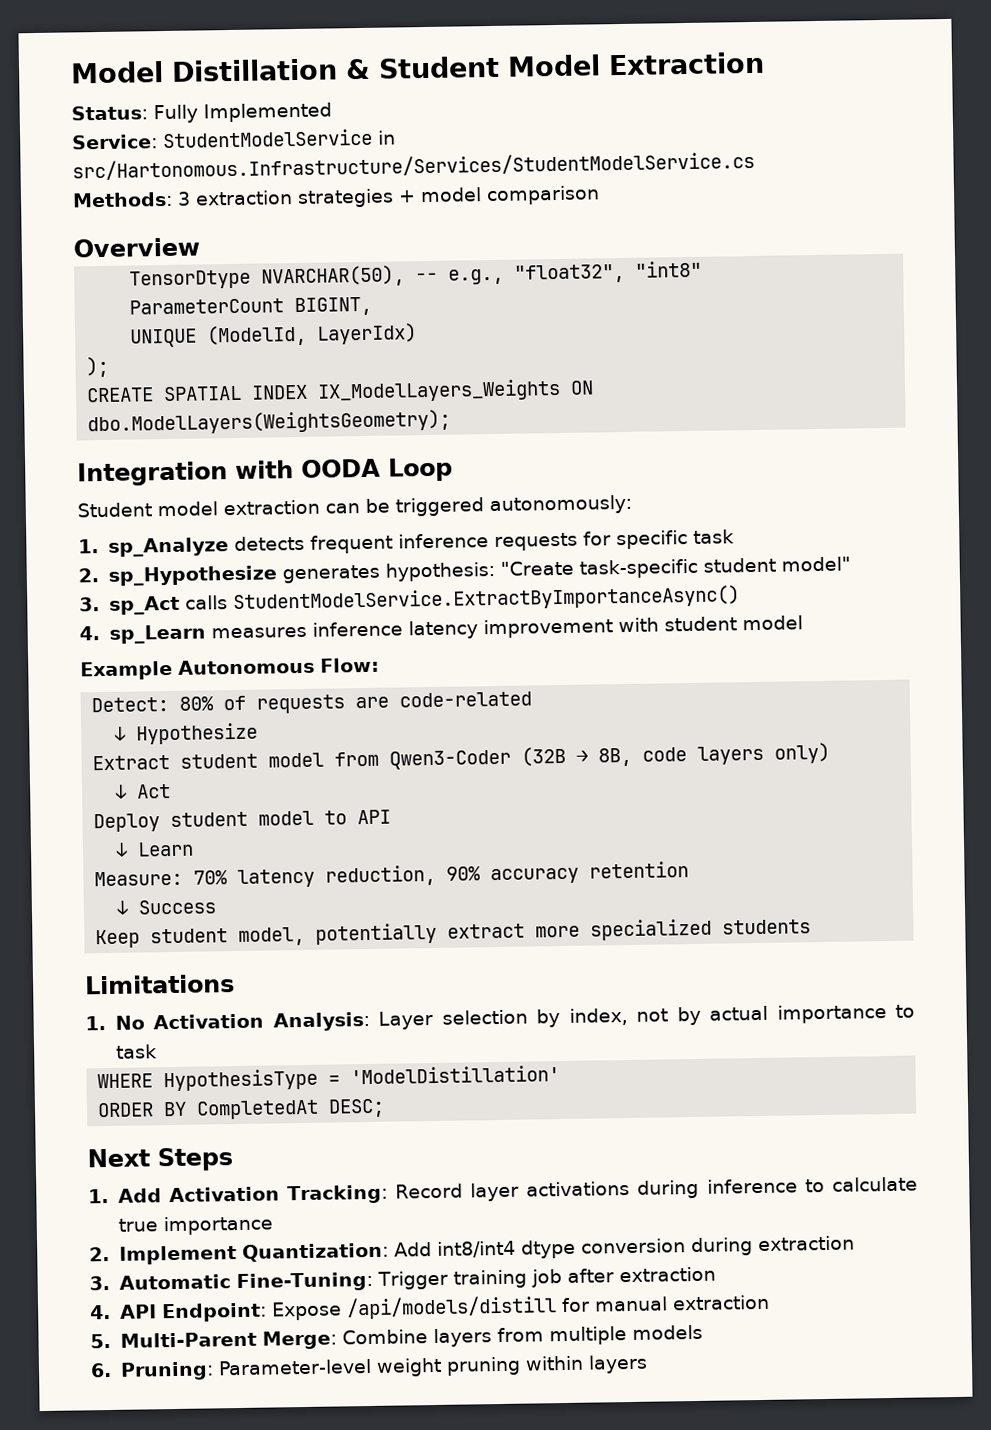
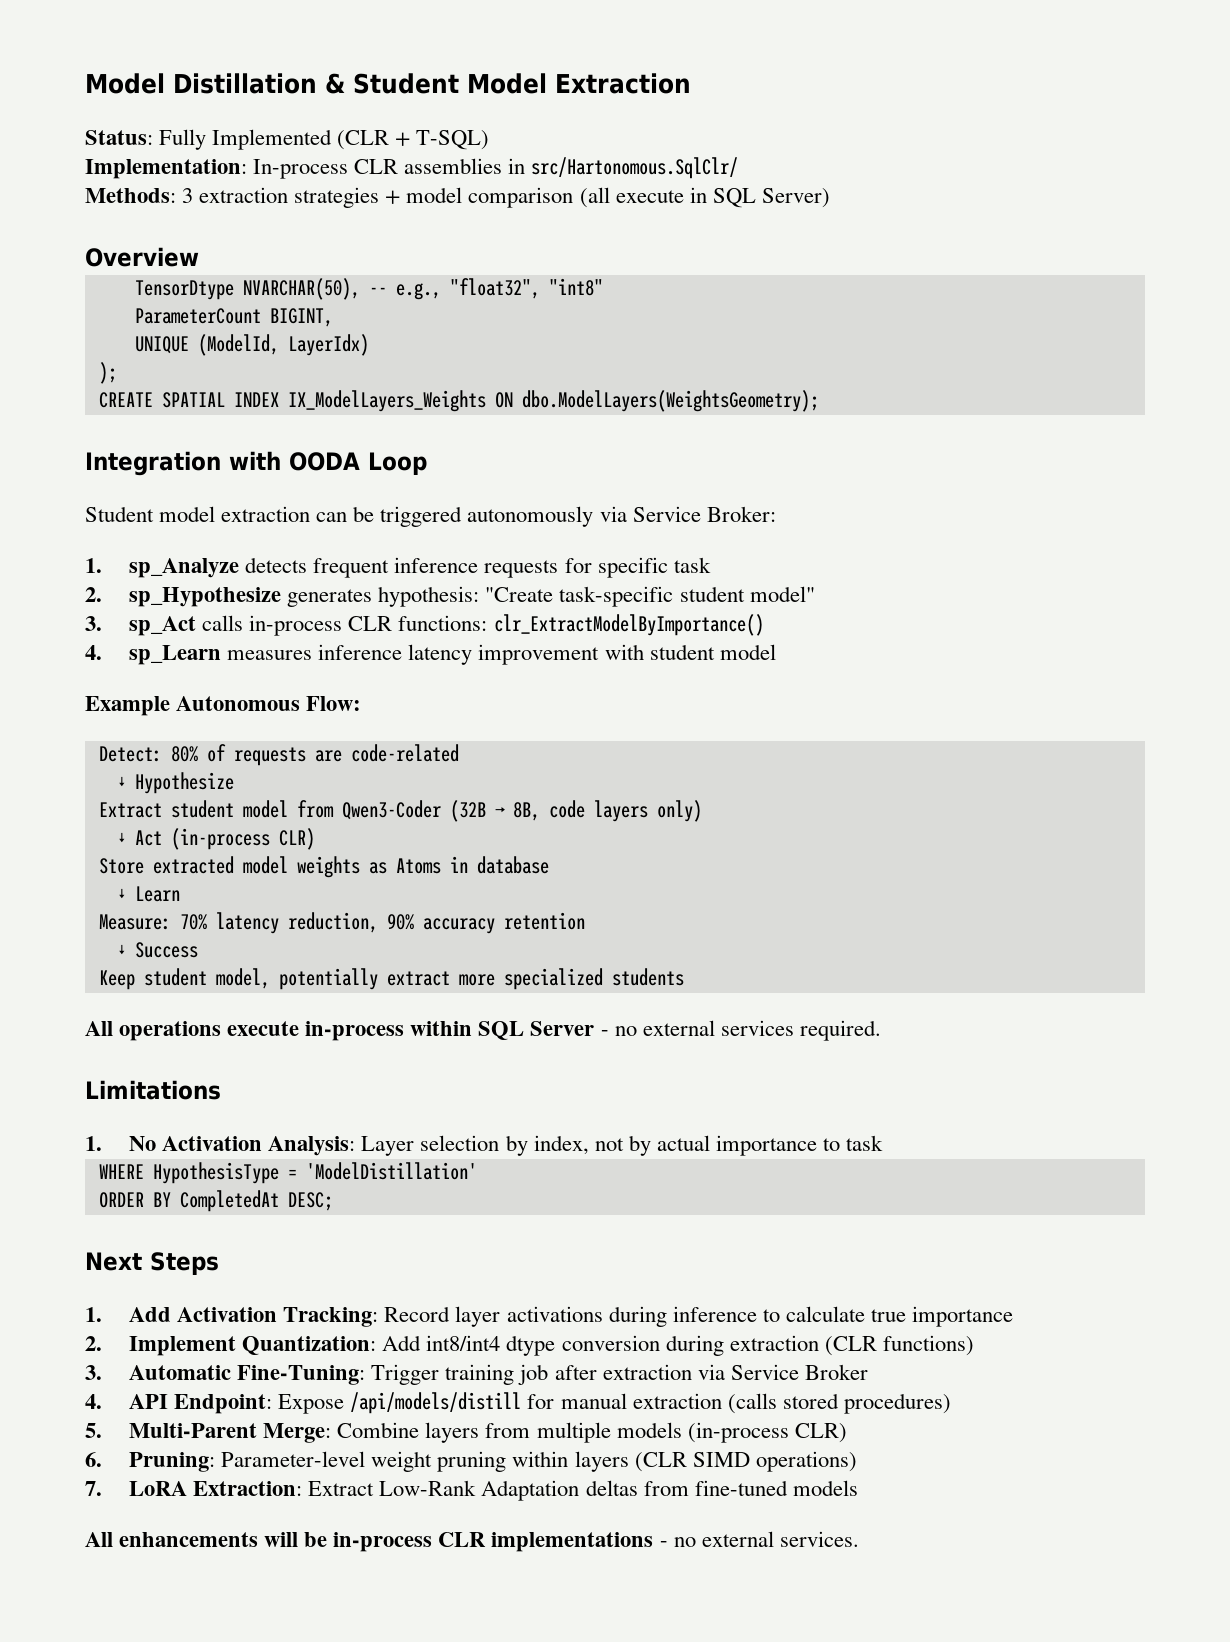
- Status: Fully Implemented
- Service: StudentModelService in src/Hartonomous.Infrastructure/Services/StudentModelService.cs
+ Status: Fully Implemented (CLR + T-SQL)
+ Implementation: In-process CLR assemblies in src/Hartonomous.SqlClr/
- Methods: 3 extraction strategies + model comparison
+ Methods: 3 extraction strategies + model comparison (all execute in SQL Server)
- Student model extraction can be triggered autonomously:
+ Student model extraction can be triggered autonomously via Service Broker:
- 3. sp_Act calls StudentModelService.ExtractByImportanceAsync()
+ 3. sp_Act calls in-process CLR functions: clr_ExtractModelByImportance()
- ↓ Act
- Deploy student model to API
+ ↓ Act (in-process CLR)
+ Store extracted model weights as Atoms in database
+ All operations execute in-process within SQL Server - no external services required.
- 2. Implement Quantization: Add int8/int4 dtype conversion during extraction
+ 2. Implement Quantization: Add int8/int4 dtype conversion during extraction (CLR functions)
- 3. Automatic Fine-Tuning: Trigger training job after extraction
+ 3. Automatic Fine-Tuning: Trigger training job after extraction via Service Broker
- 4. API Endpoint: Expose /api/models/distill for manual extraction
+ 4. API Endpoint: Expose /api/models/distill for manual extraction (calls stored procedures)
- 5. Multi-Parent Merge: Combine layers from multiple models
+ 5. Multi-Parent Merge: Combine layers from multiple models (in-process CLR)
- 6. Pruning: Parameter-level weight pruning within layers
+ 6. Pruning: Parameter-level weight pruning within layers (CLR SIMD operations)
+ 7. LoRA Extraction: Extract Low-Rank Adaptation deltas from fine-tuned models
+ All enhancements will be in-process CLR implementations - no external services.

